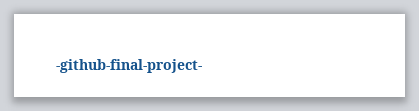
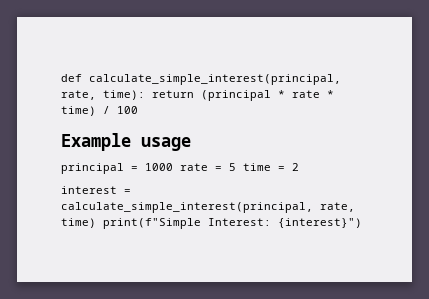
- -github-final-project-
+ def calculate_simple_interest(principal, rate, time): return (principal * rate * time) / 100
+ Example usage
+ principal = 1000 rate = 5 time = 2
+ interest = calculate_simple_interest(principal, rate, time) print(f"Simple Interest: {interest}")

